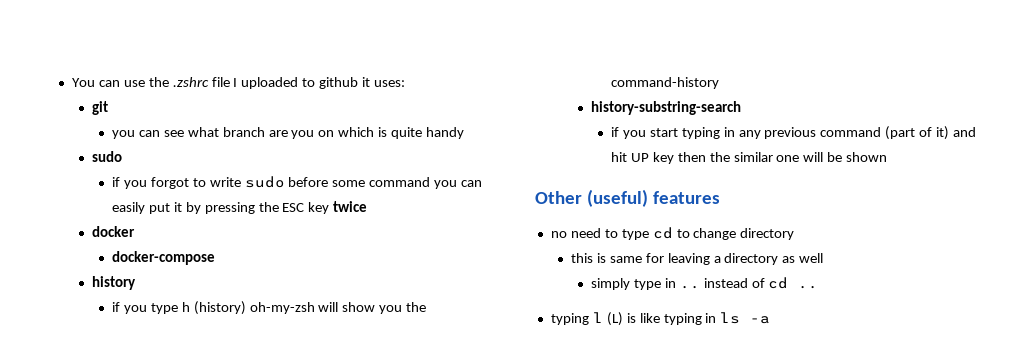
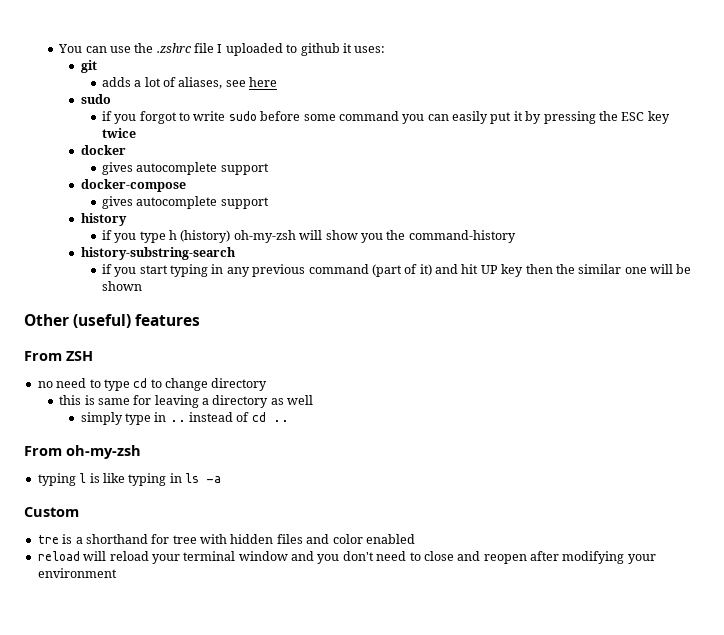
- you can see what branch are you on which is quite handy
+ adds a lot of aliases, see here
  docker
+ gives autocomplete support
  docker-compose
+ gives autocomplete support
+ From ZSH
+ From oh-my-zsh
- typing l (L) is like typing in ls -a
+ typing l is like typing in ls -a
+ Custom
+ tre is a shorthand for tree with hidden files and color enabled
+ reload will reload your terminal window and you don't need to close and reopen after modifying your environment

